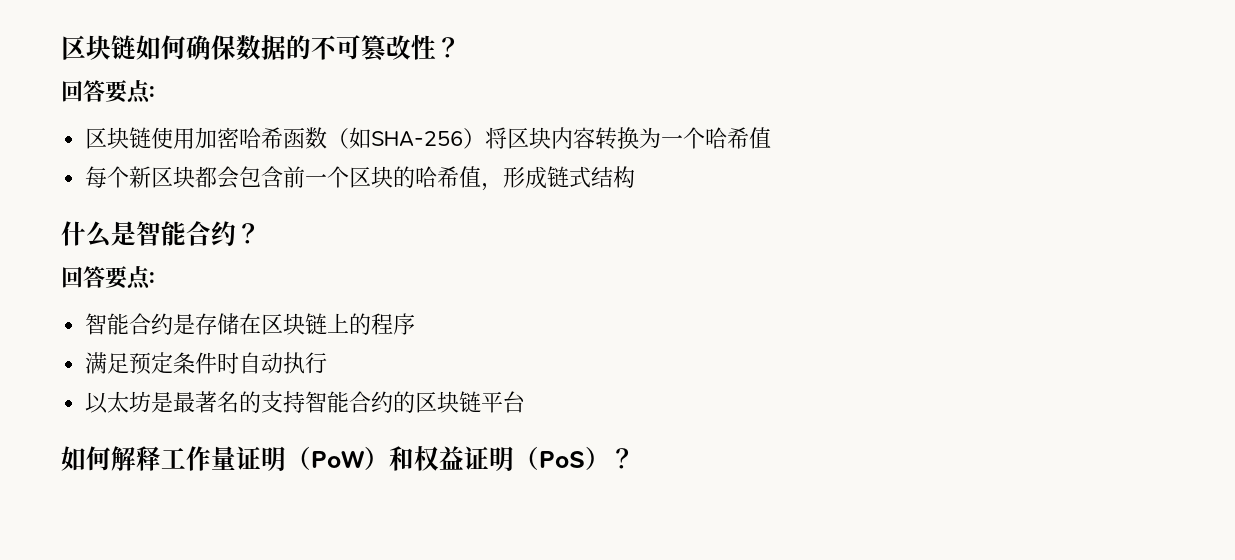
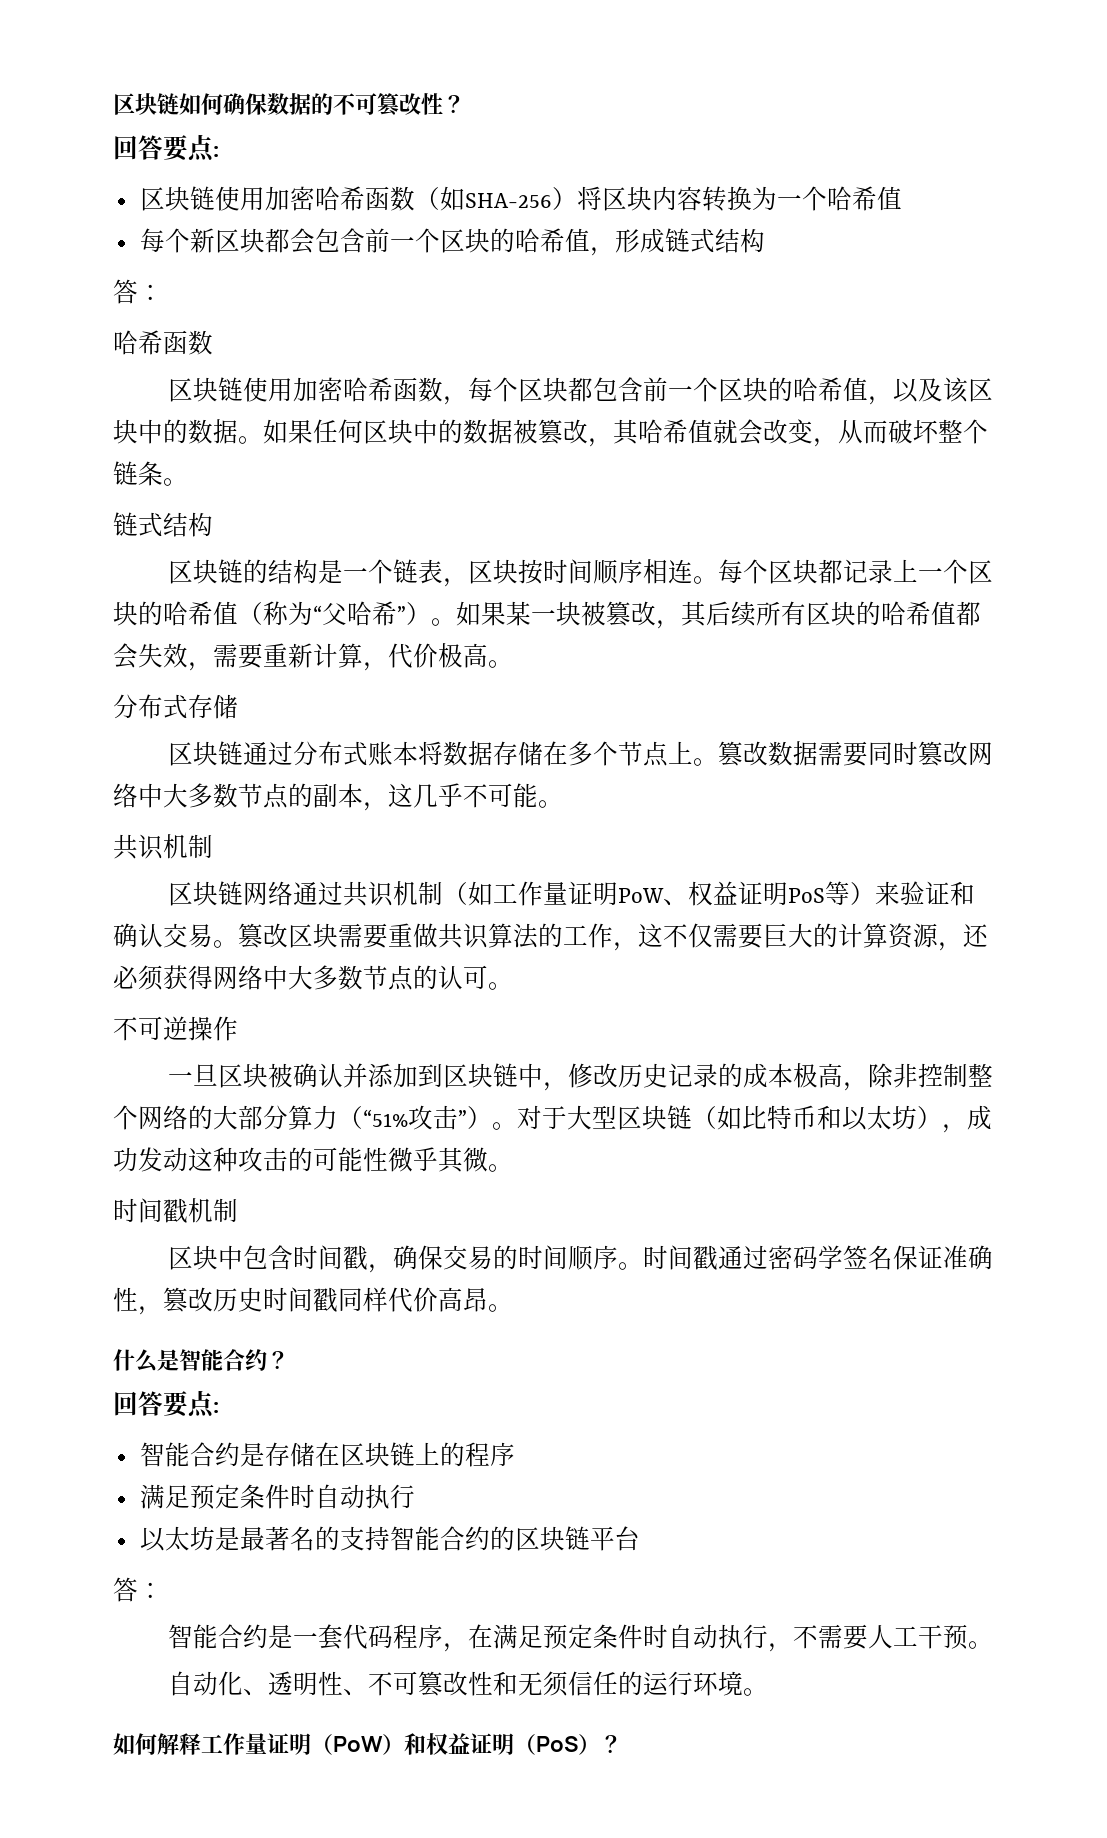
  每个新区块都会包含前一个区块的哈希值，形成链式结构
+ 答：
+ 哈希函数
+ 区块链使用加密哈希函数，每个区块都包含前一个区块的哈希值，以及该区块中的数据。如果任何区块中的数据被篡改，其哈希值就会改变，从而破坏整个链条。
+ 链式结构
+ 区块链的结构是一个链表，区块按时间顺序相连。每个区块都记录上一个区块的哈希值（称为“父哈希”）。如果某一块被篡改，其后续所有区块的哈希值都会失效，需要重新计算，代价极高。
+ 分布式存储
+ 区块链通过分布式账本将数据存储在多个节点上。篡改数据需要同时篡改网络中大多数节点的副本，这几乎不可能。
+ 共识机制
+ 区块链网络通过共识机制（如工作量证明PoW、权益证明PoS等）来验证和确认交易。篡改区块需要重做共识算法的工作，这不仅需要巨大的计算资源，还必须获得网络中大多数节点的认可。
+ 不可逆操作
+ 一旦区块被确认并添加到区块链中，修改历史记录的成本极高，除非控制整个网络的大部分算力（“51%攻击”）。对于大型区块链（如比特币和以太坊），成功发动这种攻击的可能性微乎其微。
+ 时间戳机制
+ 区块中包含时间戳，确保交易的时间顺序。时间戳通过密码学签名保证准确性，篡改历史时间戳同样代价高昂。
  以太坊是最著名的支持智能合约的区块链平台
+ 答：
+ 智能合约是一套代码程序，在满足预定条件时自动执行，不需要人工干预。
+ 自动化、透明性、不可篡改性和无须信任的运行环境。

